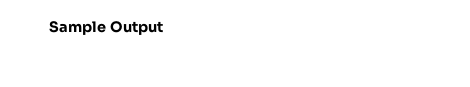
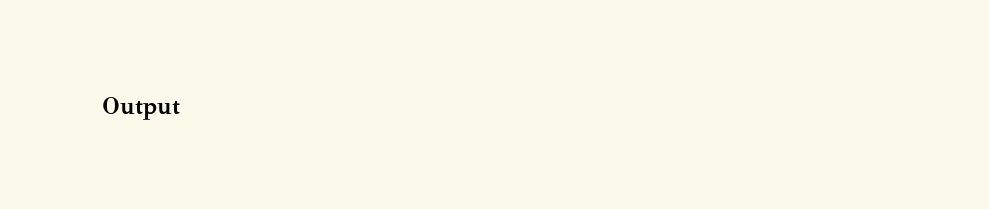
- Sample Output
+ Output

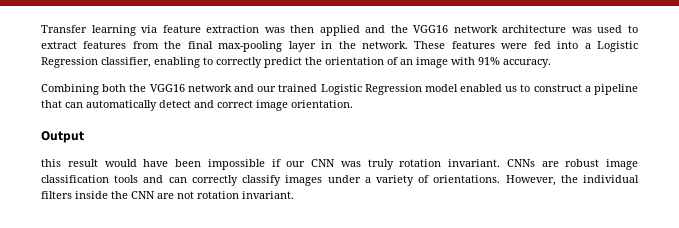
+ Transfer learning via feature extraction was then applied and the VGG16 network architecture was used to extract features from the final max-pooling layer in the network. These features were fed into a Logistic Regression classifier, enabling to correctly predict the orientation of an image with 91% accuracy.
+ Combining both the VGG16 network and our trained Logistic Regression model enabled us to construct a pipeline that can automatically detect and correct image orientation.
  Output
+ this result would have been impossible if our CNN was truly rotation invariant. CNNs are robust image classification tools and can correctly classify images under a variety of orientations. However, the individual filters inside the CNN are not rotation invariant.

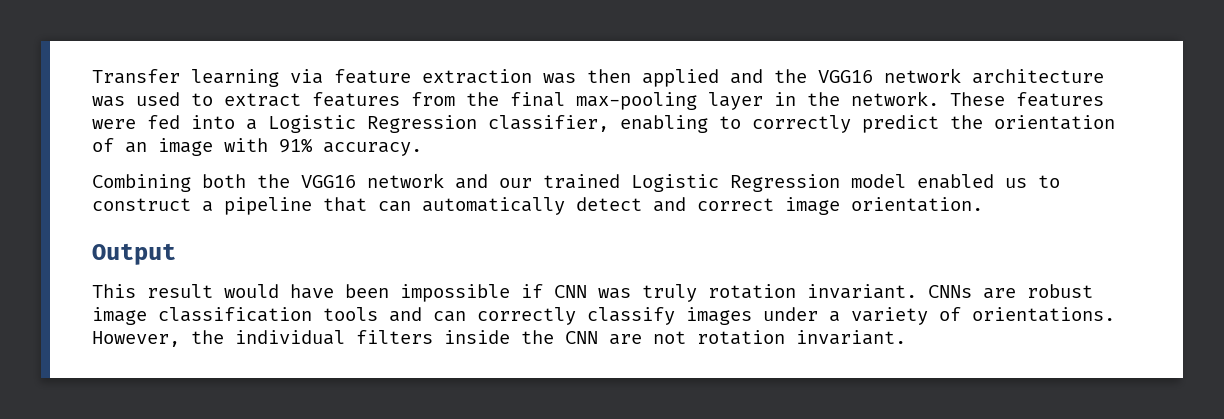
- this result would have been impossible if our CNN was truly rotation invariant.
+ This result would have been impossible if CNN was truly rotation invariant.

